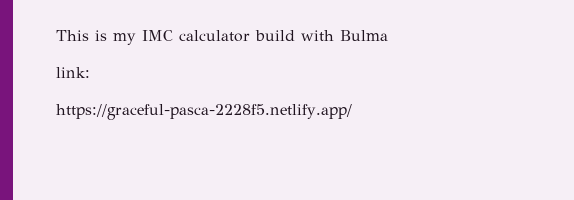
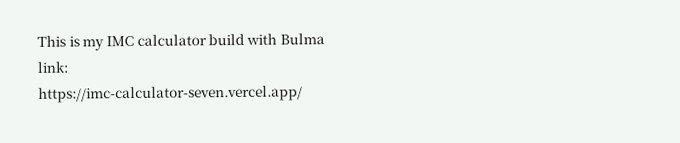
- https://graceful-pasca-2228f5.netlify.app/
+ https://imc-calculator-seven.vercel.app/

